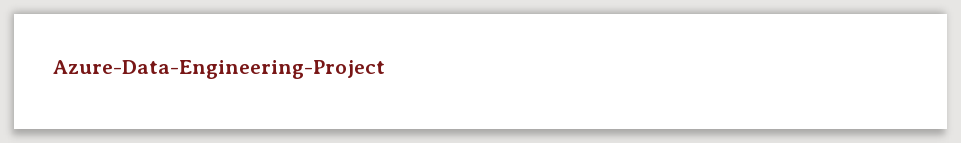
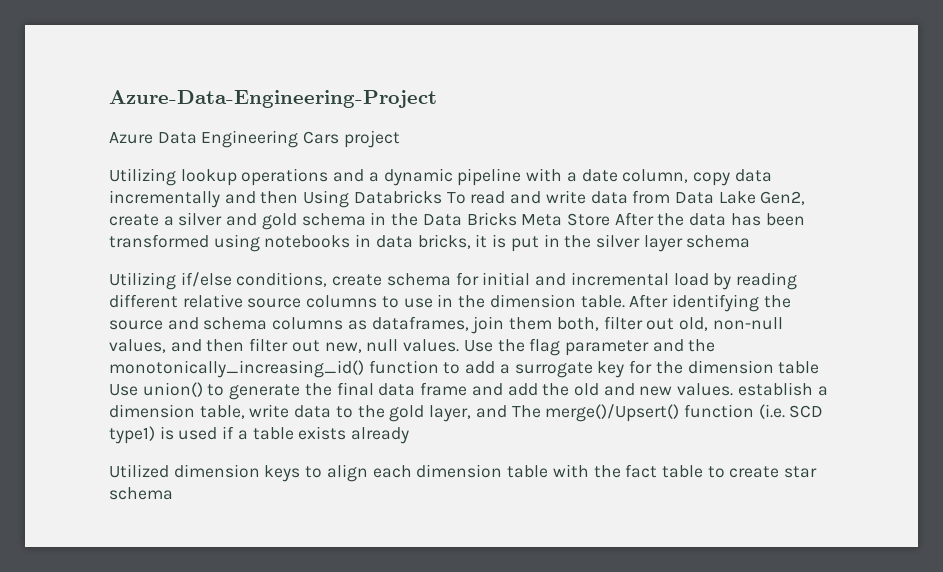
+ Azure Data Engineering Cars project
+ Utilizing lookup operations and a dynamic pipeline with a date column, copy data incrementally and then Using Databricks To read and write data from Data Lake Gen2, create a silver and gold schema in the Data Bricks Meta Store After the data has been transformed using notebooks in data bricks, it is put in the silver layer schema
+ Utilizing if/else conditions, create schema for initial and incremental load by reading different relative source columns to use in the dimension table. After identifying the source and schema columns as dataframes, join them both, filter out old, non-null values, and then filter out new, null values. Use the flag parameter and the monotonically_increasing_id() function to add a surrogate key for the dimension table Use union() to generate the final data frame and add the old and new values. establish a dimension table, write data to the gold layer, and The merge()/Upsert() function (i.e. SCD type1) is used if a table exists already
+ Utilized dimension keys to align each dimension table with the fact table to create star schema

